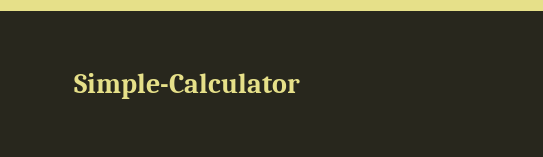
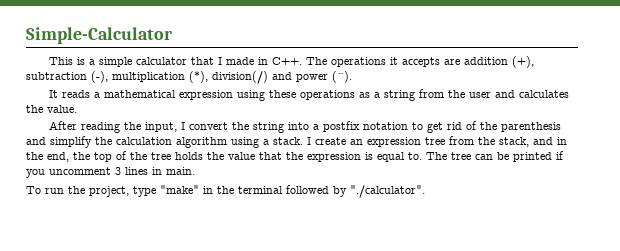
+ This is a simple calculator that I made in C++. The operations it accepts are addition (+), subtraction (-), multiplication (*), division(/) and power (^).
+ It reads a mathematical expression using these operations as a string from the user and calculates the value.
+ After reading the input, I convert the string into a postfix notation to get rid of the parenthesis and simplify the calculation algorithm using a stack. I create an expression tree from the stack, and in the end, the top of the tree holds the value that the expression is equal to. The tree can be printed if you uncomment 3 lines in main.
+ To run the project, type "make" in the terminal followed by "./calculator".

